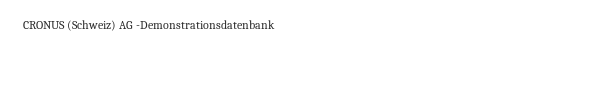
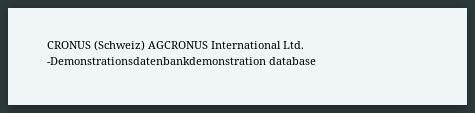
- CRONUS (Schweiz) AG -Demonstrationsdatenbank
+ CRONUS (Schweiz) AGCRONUS International Ltd. -Demonstrationsdatenbankdemonstration database

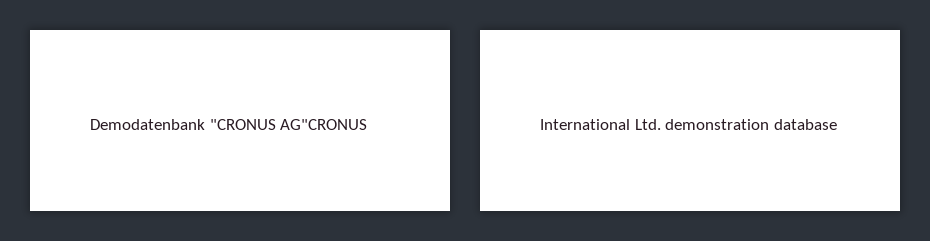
- CRONUS (Schweiz) AGCRONUS International Ltd. -Demonstrationsdatenbankdemonstration database
+ Demodatenbank "CRONUS AG"CRONUS International Ltd. demonstration database

